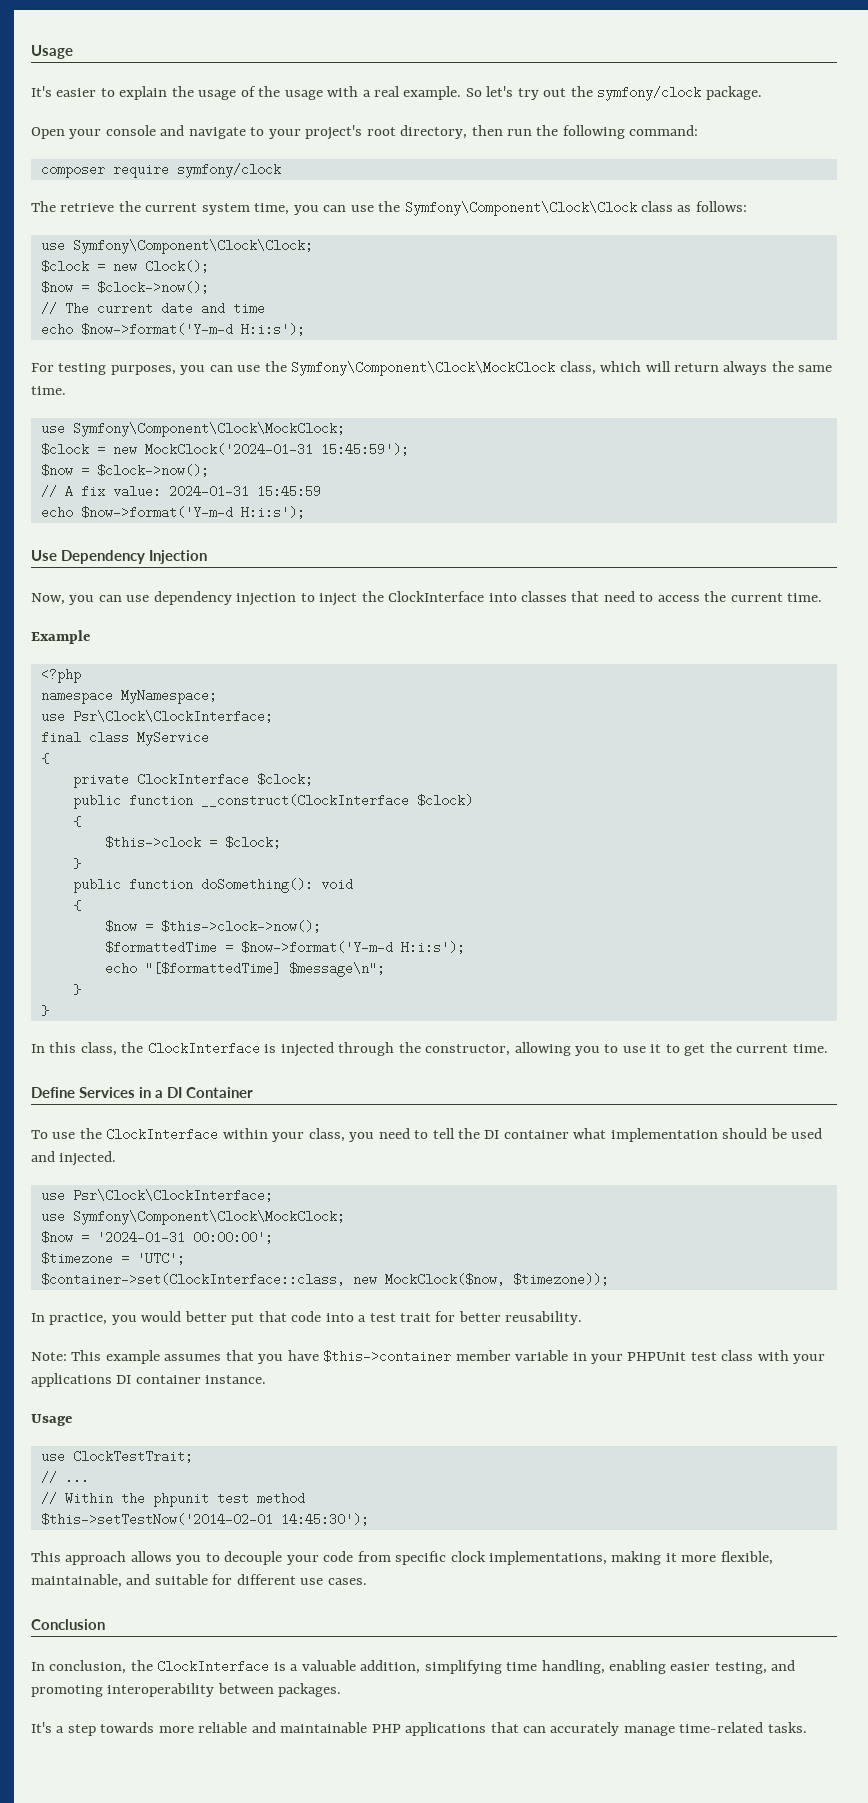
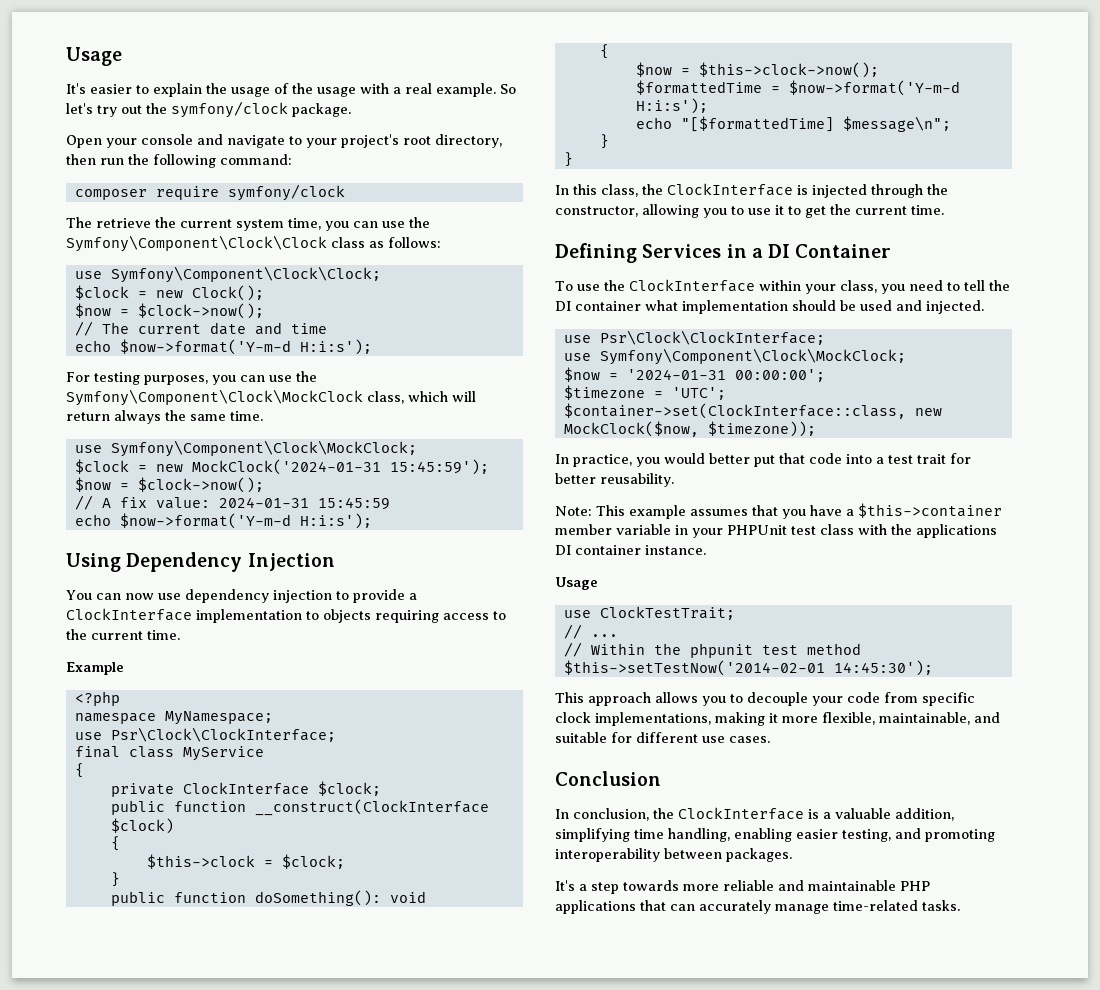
- Use Dependency Injection
+ Using Dependency Injection
- Now, you can use dependency injection to inject the ClockInterface into classes that need to access the current time.
+ You can now use dependency injection to provide a ClockInterface implementation to objects requiring access to the current time.
- Define Services in a DI Container
+ Defining Services in a DI Container
- Note: This example assumes that you have $this->container member variable in your PHPUnit test class with your applications DI container instance.
+ Note: This example assumes that you have a $this->container member variable in your PHPUnit test class with the applications DI container instance.

